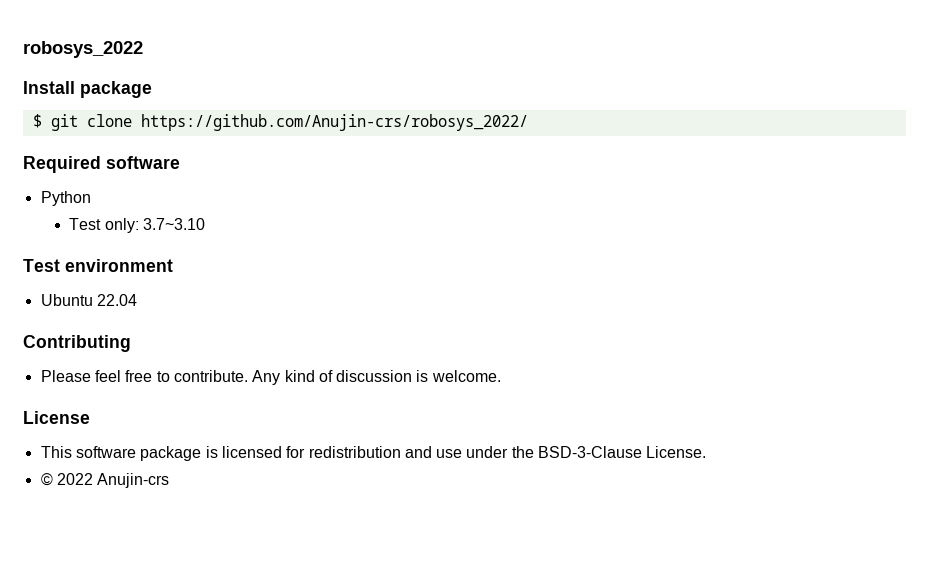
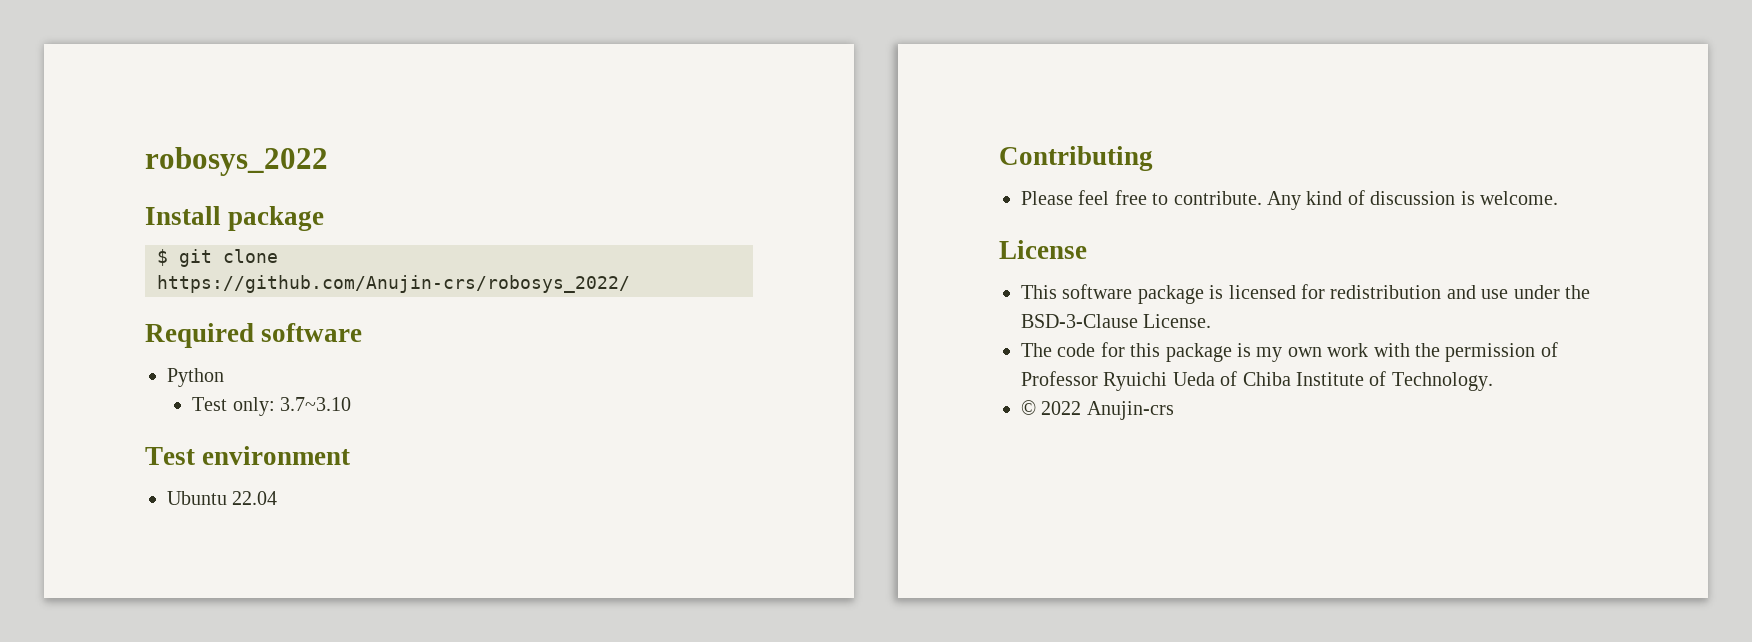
+ The code for this package is my own work with the permission of Professor Ryuichi Ueda of Chiba Institute of Technology.

